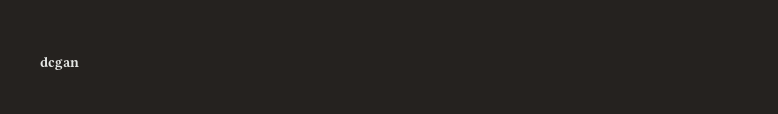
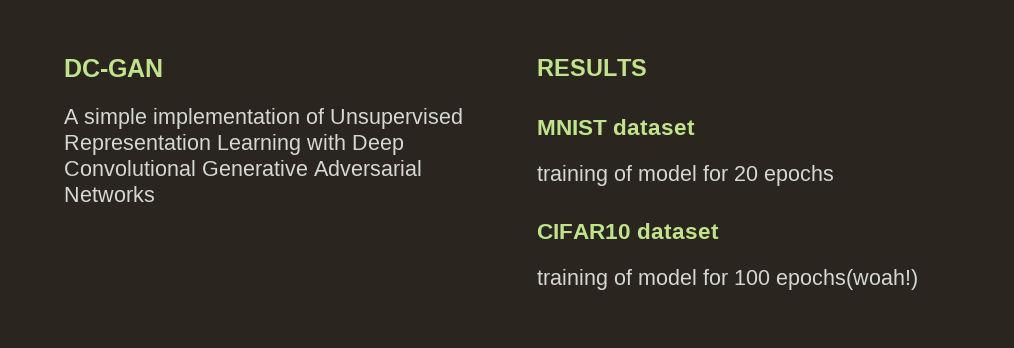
- dcgan
+ DC-GAN
+ A simple implementation of Unsupervised Representation Learning with Deep Convolutional Generative Adversarial Networks
+ RESULTS
+ MNIST dataset
+ training of model for 20 epochs
+ CIFAR10 dataset
+ training of model for 100 epochs(woah!)

